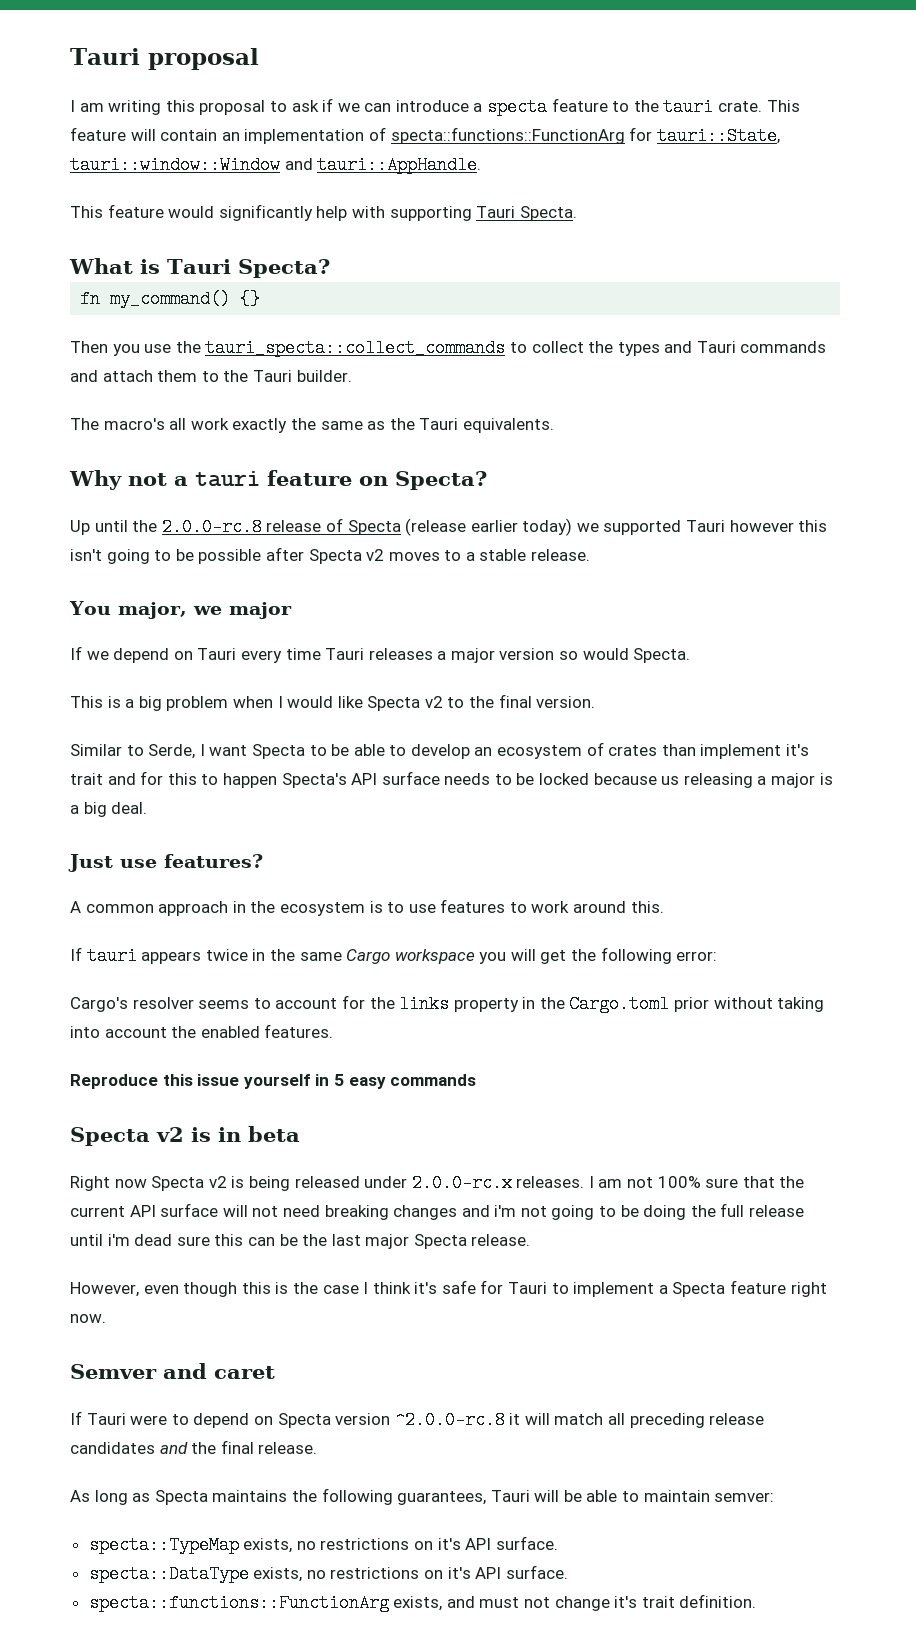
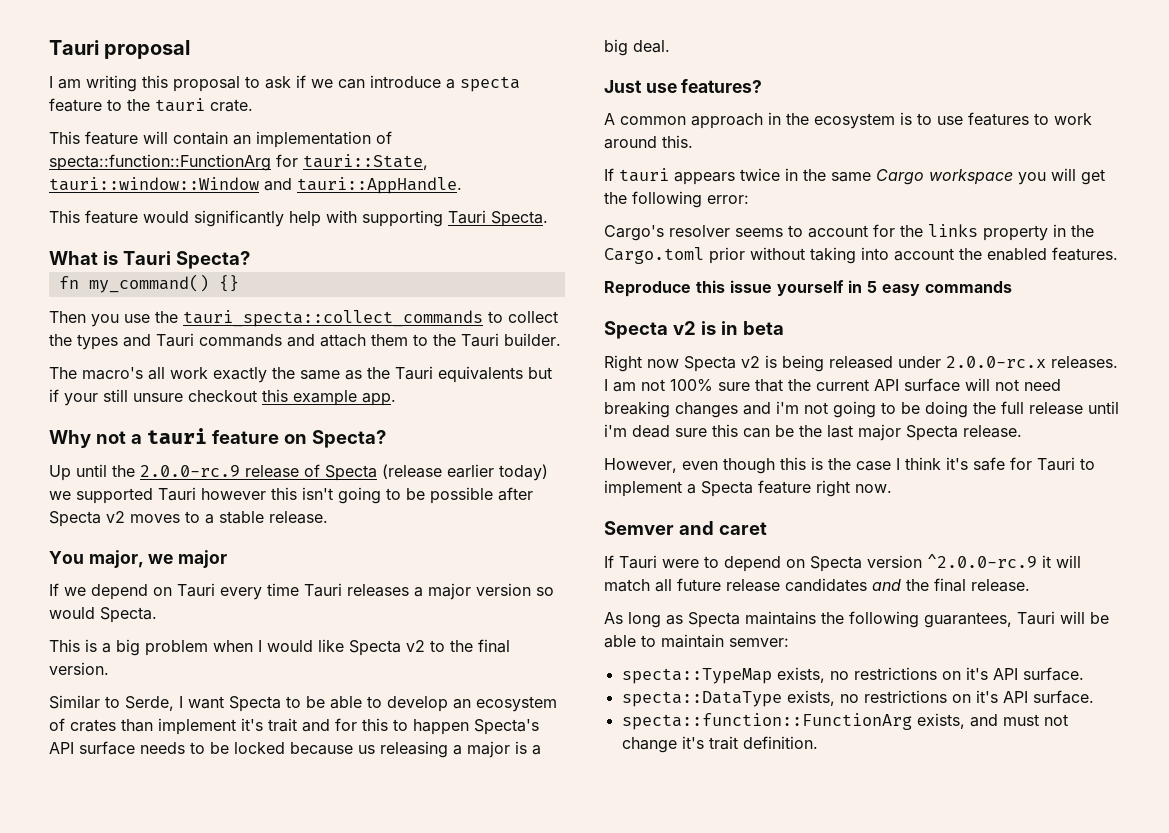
- I am writing this proposal to ask if we can introduce a specta feature to the tauri crate. This feature will contain an implementation of specta::functions::FunctionArg for tauri::State, tauri::window::Window and tauri::AppHandle.
+ I am writing this proposal to ask if we can introduce a specta feature to the tauri crate.
+ This feature will contain an implementation of specta::function::FunctionArg for tauri::State, tauri::window::Window and tauri::AppHandle.
- The macro's all work exactly the same as the Tauri equivalents.
+ The macro's all work exactly the same as the Tauri equivalents but if your still unsure checkout this example app.
- Up until the 2.0.0-rc.8 release of Specta (release earlier today) we supported Tauri however this isn't going to be possible after Specta v2 moves to a stable release.
+ Up until the 2.0.0-rc.9 release of Specta (release earlier today) we supported Tauri however this isn't going to be possible after Specta v2 moves to a stable release.
- If Tauri were to depend on Specta version ^2.0.0-rc.8 it will match all preceding release candidates and the final release.
+ If Tauri were to depend on Specta version ^2.0.0-rc.9 it will match all future release candidates and the final release.
- specta::functions::FunctionArg exists, and must not change it's trait definition.
+ specta::function::FunctionArg exists, and must not change it's trait definition.

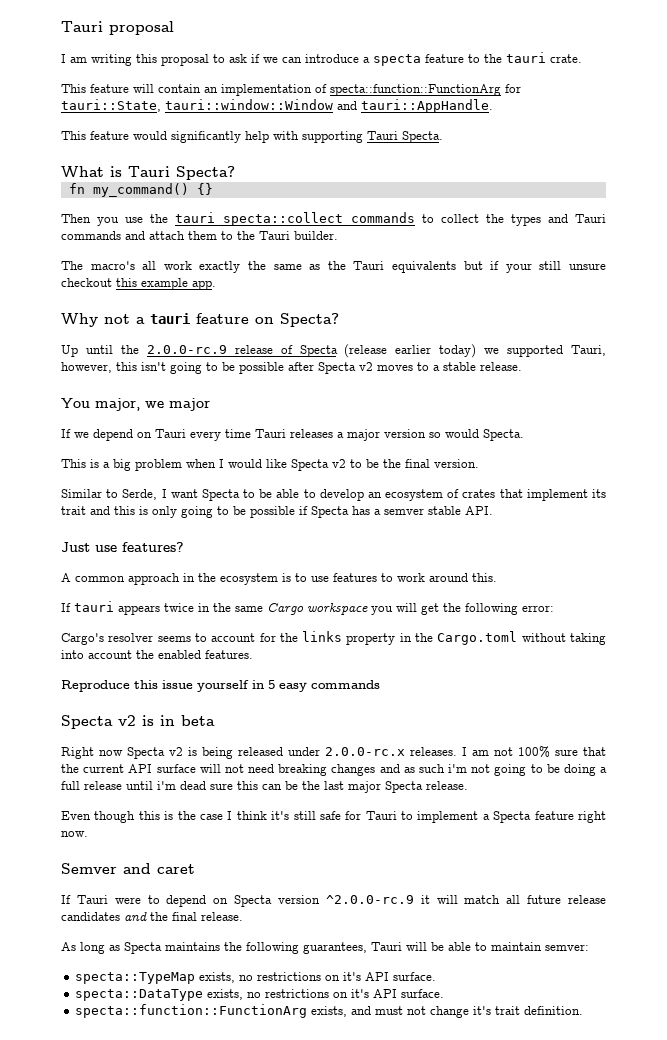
- Up until the 2.0.0-rc.9 release of Specta (release earlier today) we supported Tauri however this isn't going to be possible after Specta v2 moves to a stable release.
+ Up until the 2.0.0-rc.9 release of Specta (release earlier today) we supported Tauri, however, this isn't going to be possible after Specta v2 moves to a stable release.
- This is a big problem when I would like Specta v2 to the final version.
+ This is a big problem when I would like Specta v2 to be the final version.
- Similar to Serde, I want Specta to be able to develop an ecosystem of crates than implement it's trait and for this to happen Specta's API surface needs to be locked because us releasing a major is a big deal.
+ Similar to Serde, I want Specta to be able to develop an ecosystem of crates that implement its trait and this is only going to be possible if Specta has a semver stable API.
- Cargo's resolver seems to account for the links property in the Cargo.toml prior without taking into account the enabled features.
+ Cargo's resolver seems to account for the links property in the Cargo.toml without taking into account the enabled features.
- I am not 100% sure that the current API surface will not need breaking changes and i'm not going to be doing the full release until i'm dead sure this can be the last major Specta release.
+ I am not 100% sure that the current API surface will not need breaking changes and as such i'm not going to be doing a full release until i'm dead sure this can be the last major Specta release.
- However, even though this is the case I think it's safe for Tauri to implement a Specta feature right now.
+ Even though this is the case I think it's still safe for Tauri to implement a Specta feature right now.

